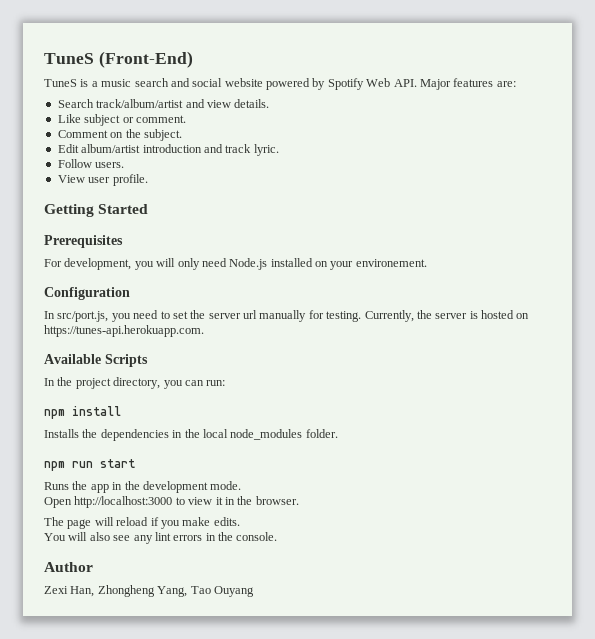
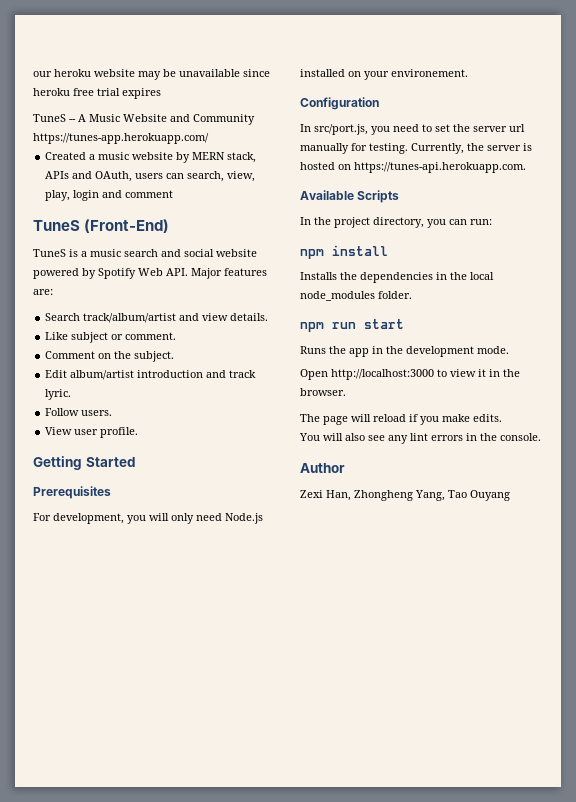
+ our heroku website may be unavailable since heroku free trial expires
+ TuneS -- A Music Website and Community https://tunes-app.herokuapp.com/
+ Created a music website by MERN stack, APIs and OAuth, users can search, view, play, login and comment

